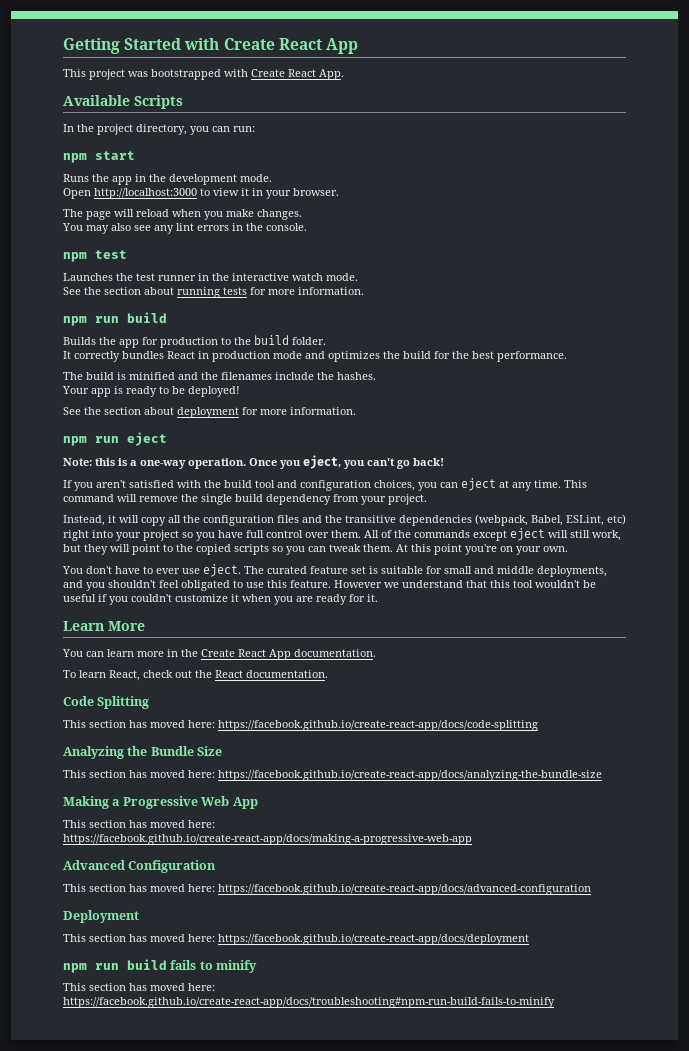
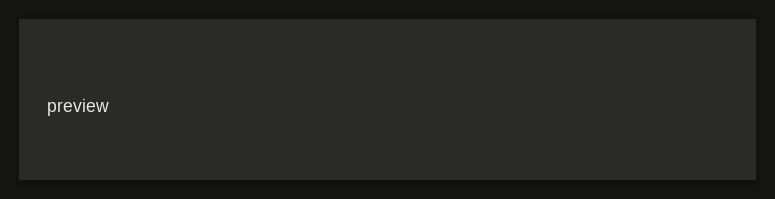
- Getting Started with Create React App
- This project was bootstrapped with Create React App.
- Available Scripts
- In the project directory, you can run:
- npm start
- Runs the app in the development mode.
- Open http://localhost:3000 to view it in your browser.
- The page will reload when you make changes.
- You may also see any lint errors in the console.
- npm test
- Launches the test runner in the interactive watch mode.
- See the section about running tests for more information.
- npm run build
- Builds the app for production to the build folder.
- It correctly bundles React in production mode and optimizes the build for the best performance.
- The build is minified and the filenames include the hashes.
- Your app is ready to be deployed!
- See the section about deployment for more information.
- npm run eject
- Note: this is a one-way operation. Once you eject, you can't go back!
- If you aren't satisfied with the build tool and configuration choices, you can eject at any time. This command will remove the single build dependency from your project.
- Instead, it will copy all the configuration files and the transitive dependencies (webpack, Babel, ESLint, etc) right into your project so you have full control over them. All of the commands except eject will still work, but they will point to the copied scripts so you can tweak them. At this point you're on your own.
- You don't have to ever use eject. The curated feature set is suitable for small and middle deployments, and you shouldn't feel obligated to use this feature. However we understand that this tool wouldn't be useful if you couldn't customize it when you are ready for it.
- Learn More
- You can learn more in the Create React App documentation.
- To learn React, check out the React documentation.
- Code Splitting
- This section has moved here: https://facebook.github.io/create-react-app/docs/code-splitting
- Analyzing the Bundle Size
- This section has moved here: https://facebook.github.io/create-react-app/docs/analyzing-the-bundle-size
- Making a Progressive Web App
- This section has moved here: https://facebook.github.io/create-react-app/docs/making-a-progressive-web-app
- Advanced Configuration
- This section has moved here: https://facebook.github.io/create-react-app/docs/advanced-configuration
- Deployment
- This section has moved here: https://facebook.github.io/create-react-app/docs/deployment
- npm run build fails to minify
- This section has moved here: https://facebook.github.io/create-react-app/docs/troubleshooting#npm-run-build-fails-to-minify
+ preview

